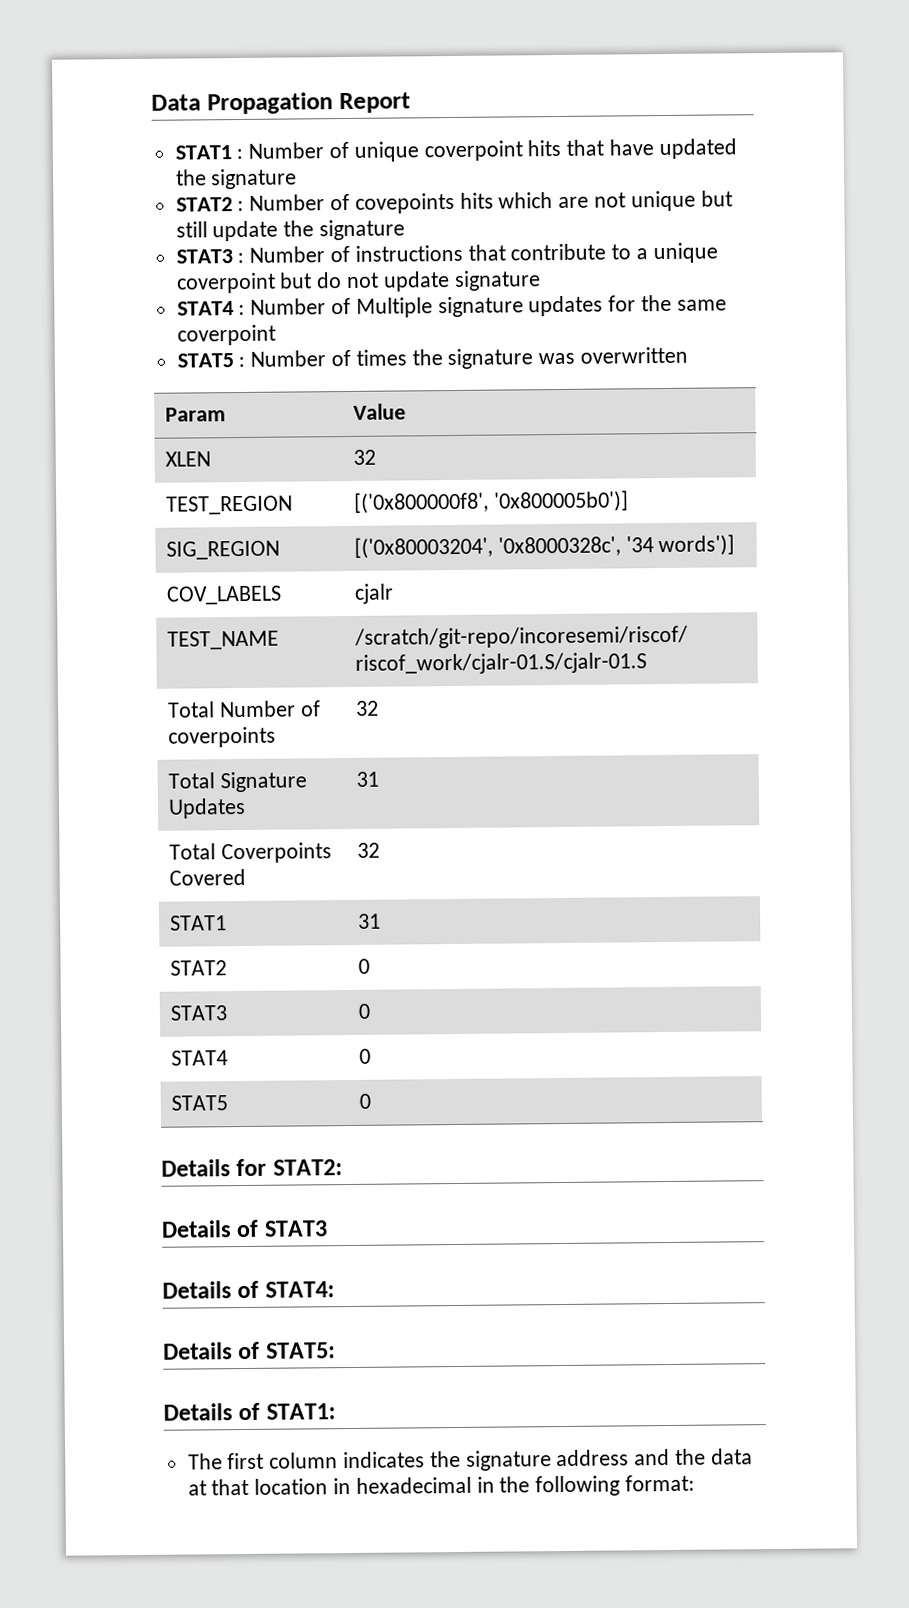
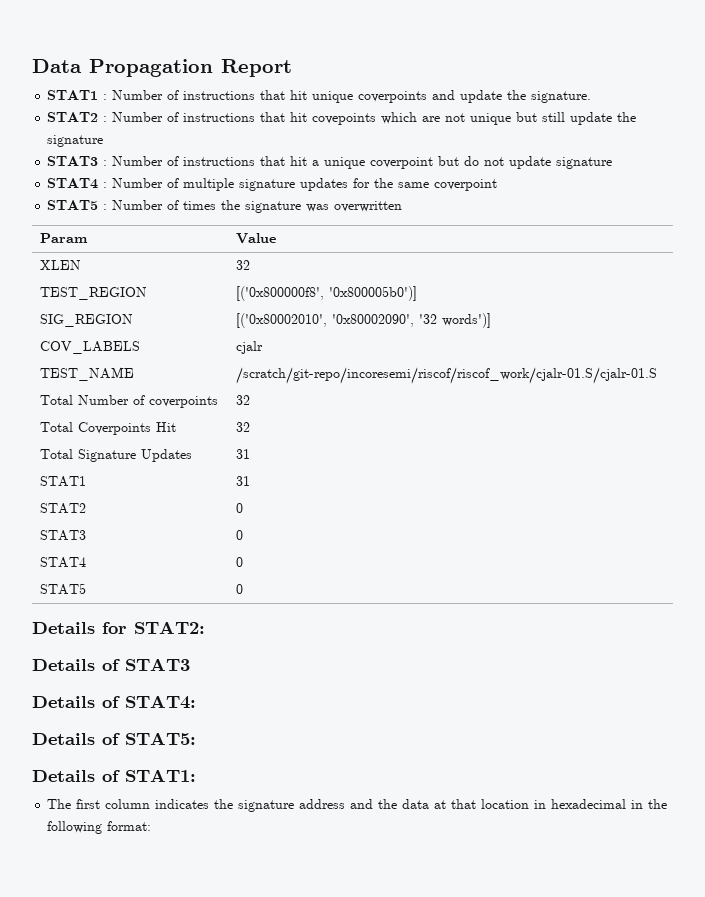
- STAT1 : Number of unique coverpoint hits that have updated the signature
+ STAT1 : Number of instructions that hit unique coverpoints and update the signature.
- STAT2 : Number of covepoints hits which are not unique but still update the signature
+ STAT2 : Number of instructions that hit covepoints which are not unique but still update the signature
- STAT3 : Number of instructions that contribute to a unique coverpoint but do not update signature
+ STAT3 : Number of instructions that hit a unique coverpoint but do not update signature
- STAT4 : Number of Multiple signature updates for the same coverpoint
+ STAT4 : Number of multiple signature updates for the same coverpoint
- SIG_REGION | [('0x80003204', '0x8000328c', '34 words')]
+ SIG_REGION | [('0x80002010', '0x80002090', '32 words')]
+ Total Coverpoints Hit | 32
- Total Coverpoints Covered | 32

